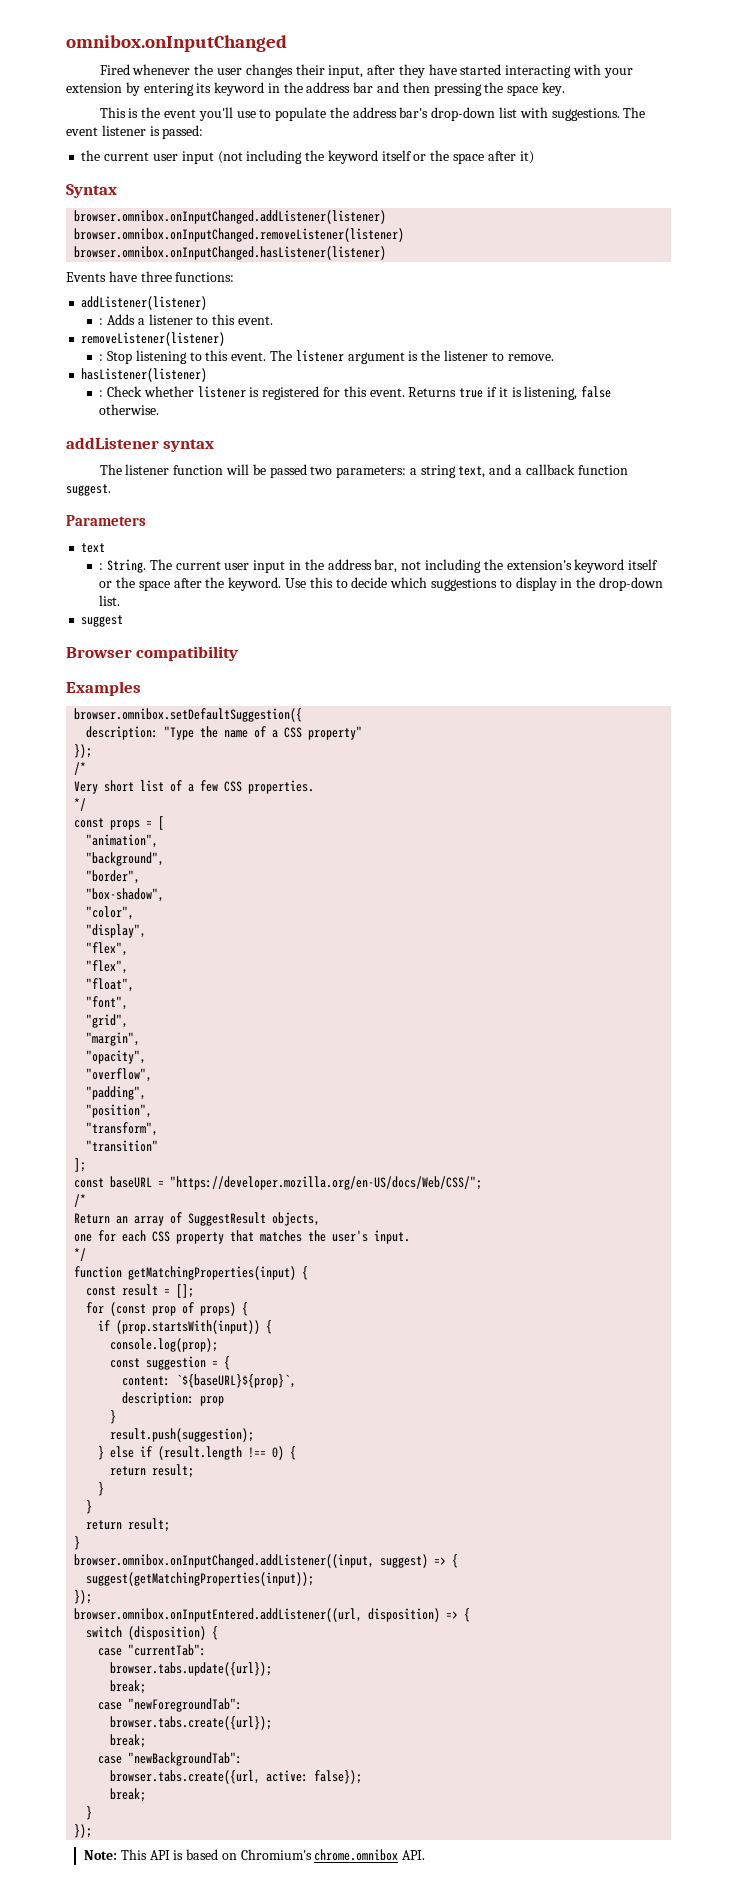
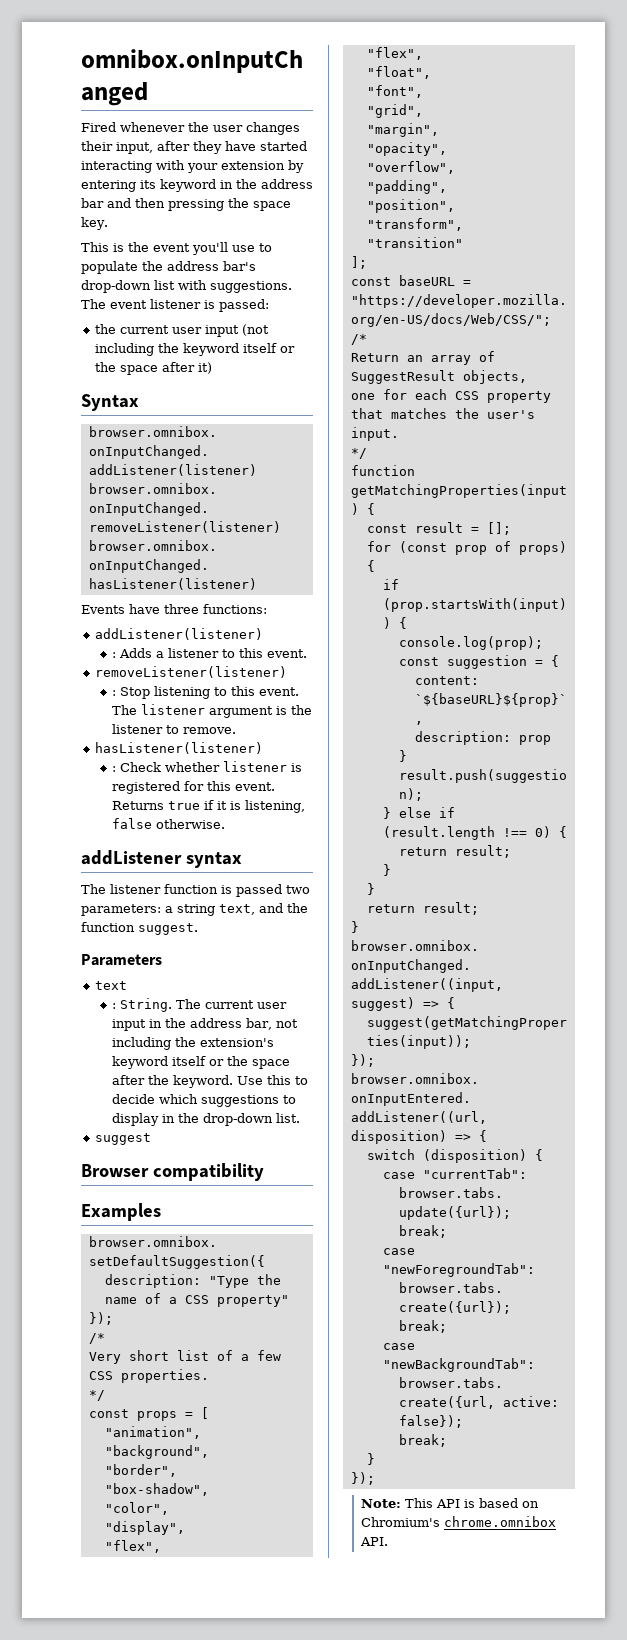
- The listener function will be passed two parameters: a string text, and a callback function suggest.
+ The listener function is passed two parameters: a string text, and the function suggest.

